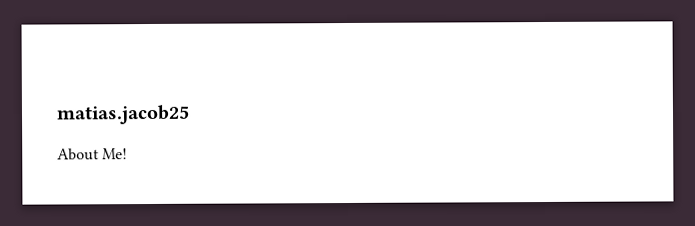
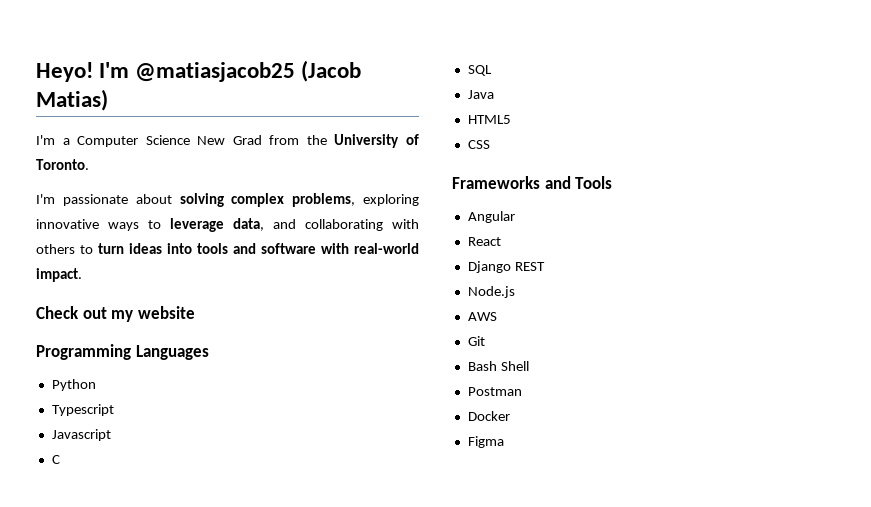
- matias.jacob25
- About Me!
+ Heyo! I'm @matiasjacob25 (Jacob Matias)
+ I'm a Computer Science New Grad from the University of Toronto.
+ I'm passionate about solving complex problems, exploring innovative ways to leverage data, and collaborating with others to turn ideas into tools and software with real-world impact.
+ Check out my website
+ Programming Languages
+ Python
+ Typescript
+ Javascript
+ C
+ SQL
+ Java
+ HTML5
+ CSS
+ Frameworks and Tools
+ Angular
+ React
+ Django REST
+ Node.js
+ AWS
+ Git
+ Bash Shell
+ Postman
+ Docker
+ Figma

